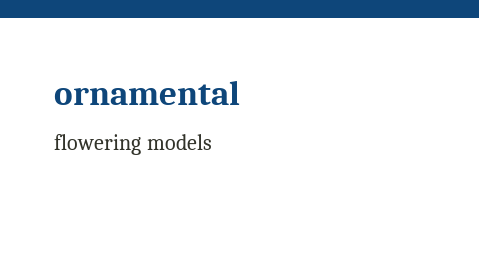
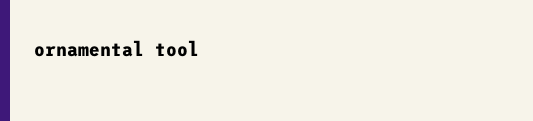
- ornamental
- flowering models
+ ornamental tool

